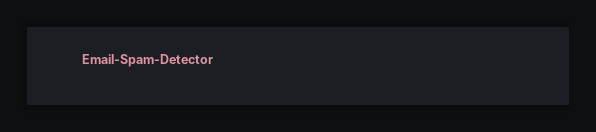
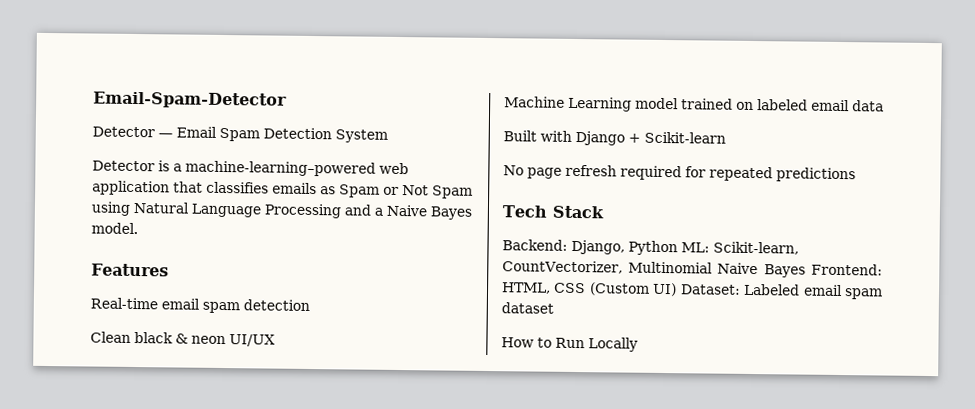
+ Detector — Email Spam Detection System
+ Detector is a machine-learning–powered web application that classifies emails as Spam or Not Spam using Natural Language Processing and a Naive Bayes model.
+ Features
+ Real-time email spam detection
+ Clean black & neon UI/UX
+ Machine Learning model trained on labeled email data
+ Built with Django + Scikit-learn
+ No page refresh required for repeated predictions
+ Tech Stack
+ Backend: Django, Python ML: Scikit-learn, CountVectorizer, Multinomial Naive Bayes Frontend: HTML, CSS (Custom UI) Dataset: Labeled email spam dataset
+ How to Run Locally

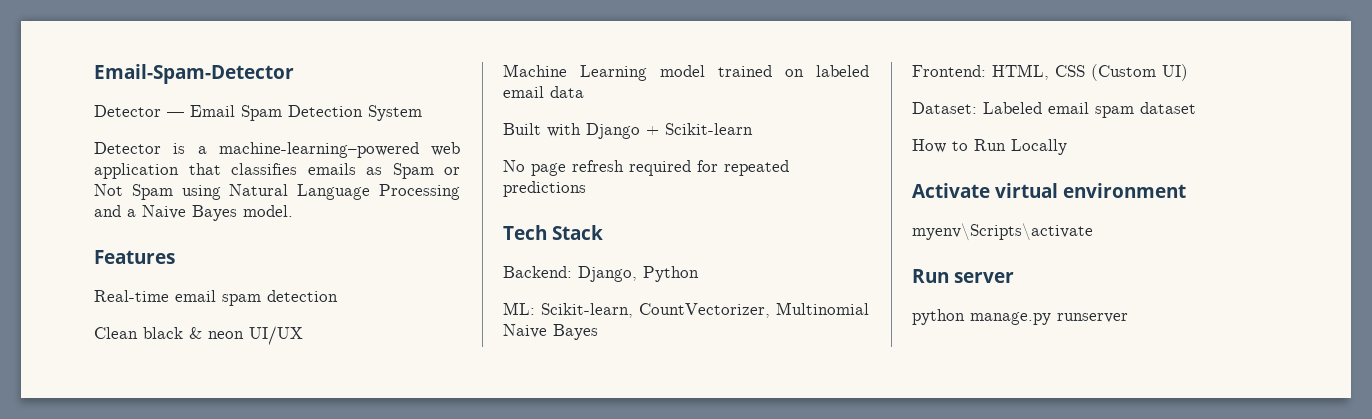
- Backend: Django, Python ML: Scikit-learn, CountVectorizer, Multinomial Naive Bayes Frontend: HTML, CSS (Custom UI) Dataset: Labeled email spam dataset
+ Backend: Django, Python
+ ML: Scikit-learn, CountVectorizer, Multinomial Naive Bayes
+ Frontend: HTML, CSS (Custom UI)
+ Dataset: Labeled email spam dataset
+ Activate virtual environment
+ myenv\Scripts\activate
+ Run server
+ python manage.py runserver

